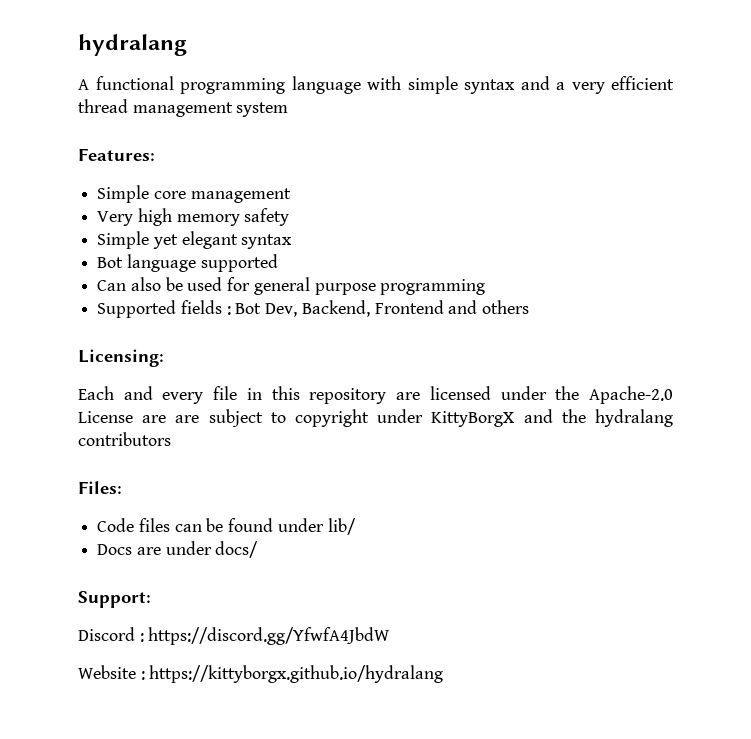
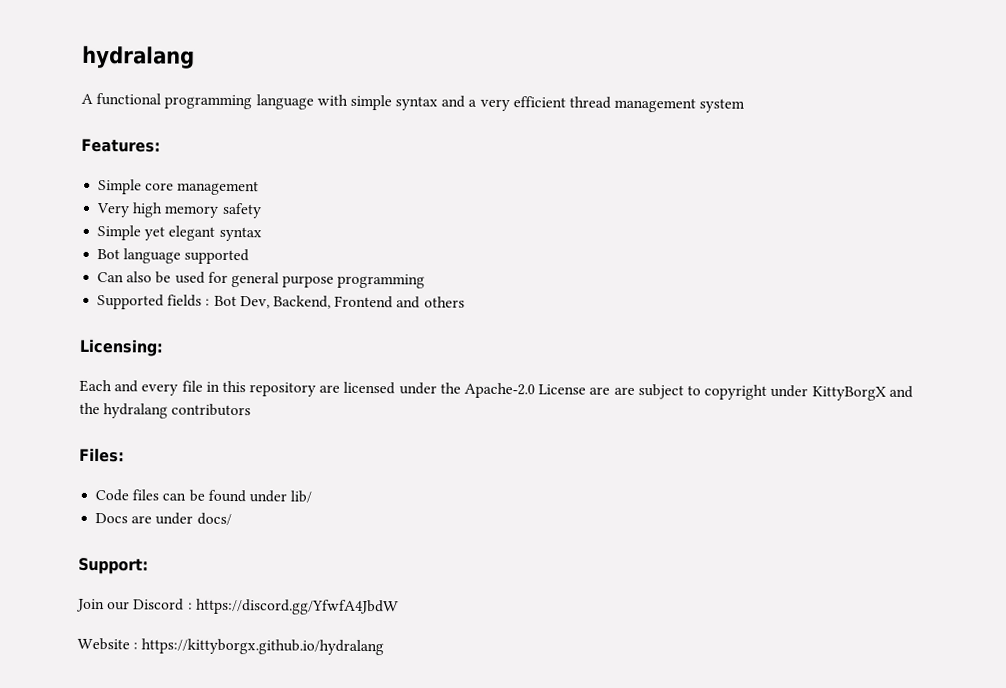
- Discord : https://discord.gg/YfwfA4JbdW
+ Join our Discord : https://discord.gg/YfwfA4JbdW

